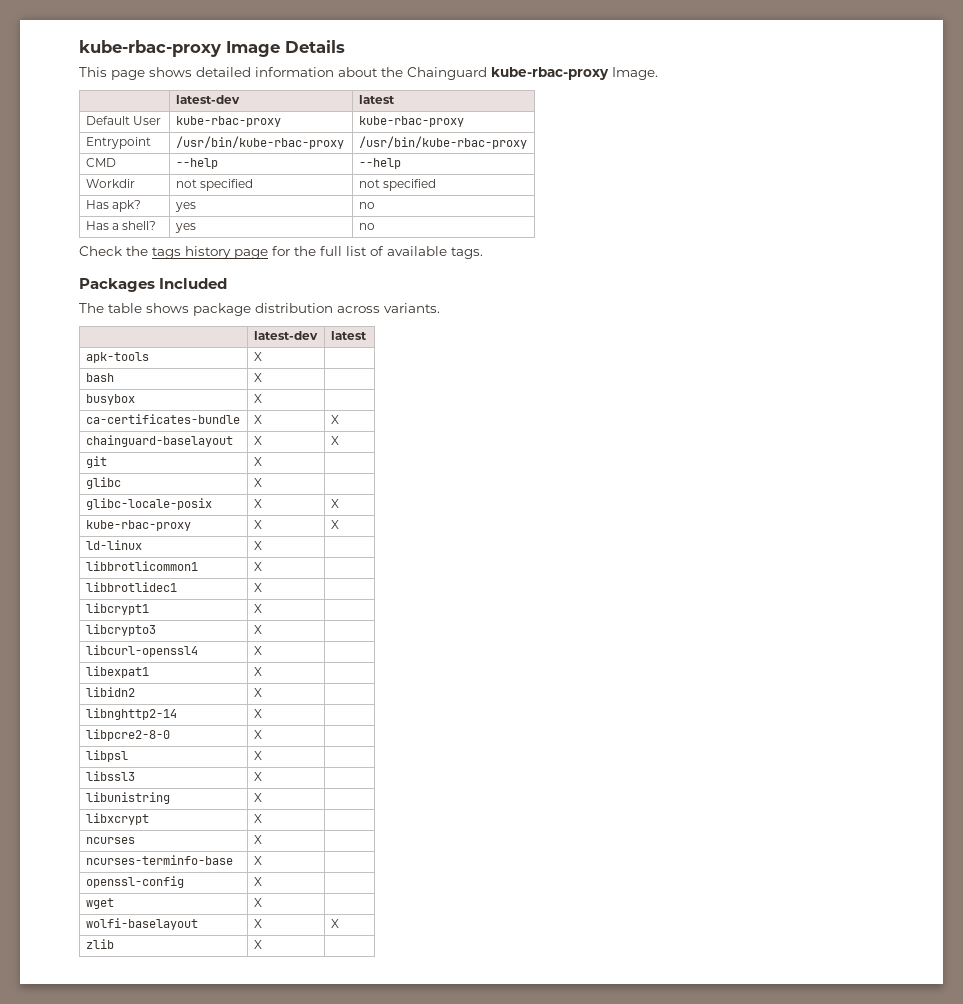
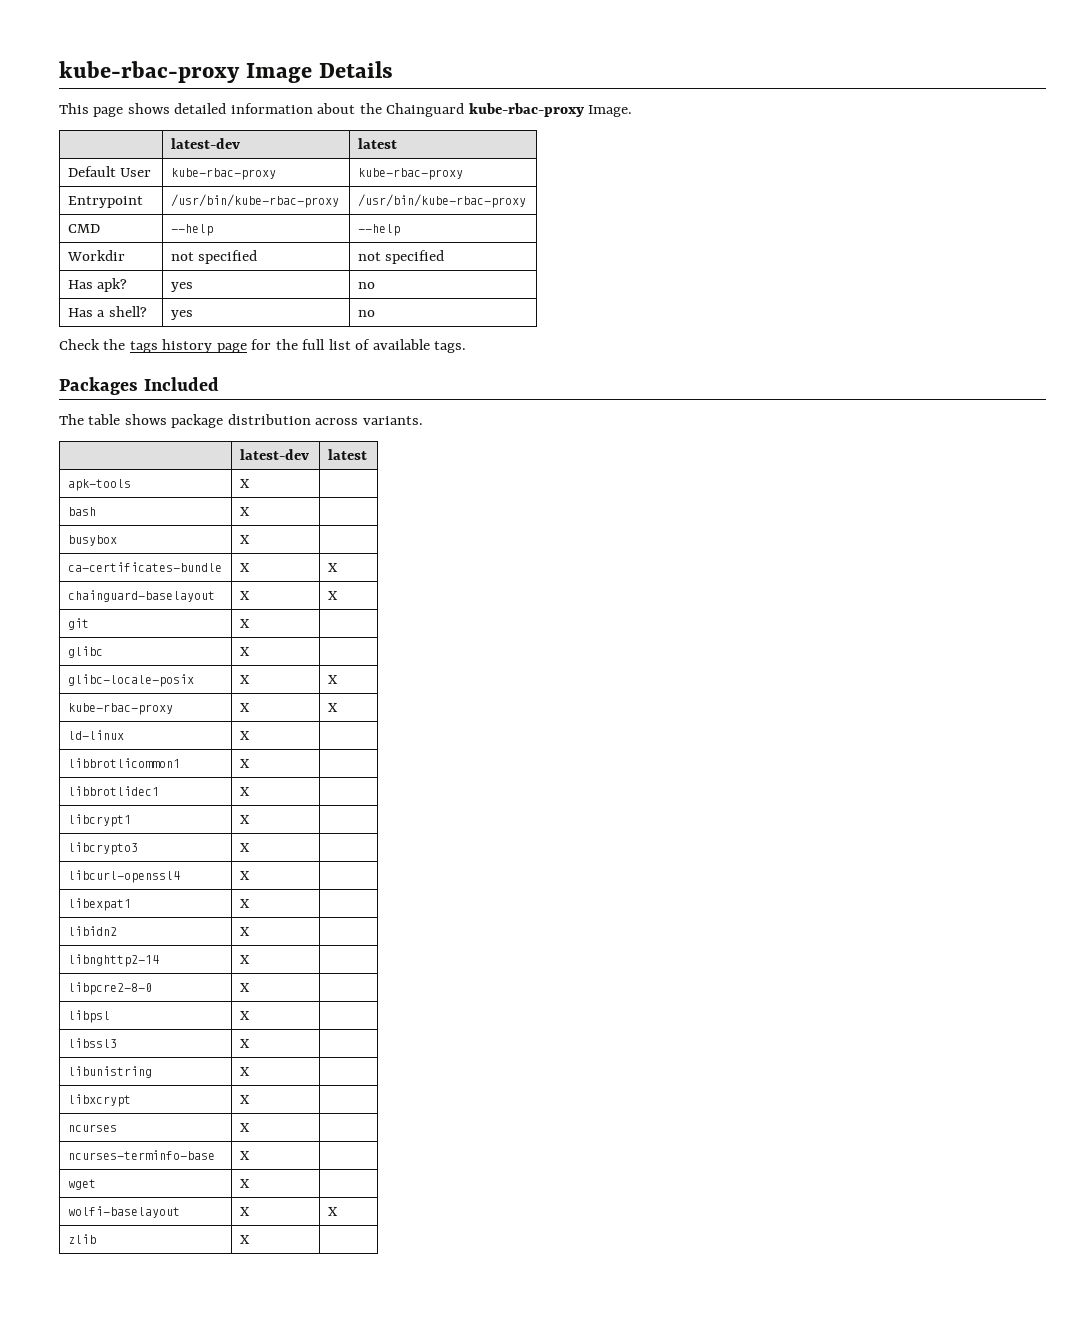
- openssl-config | X |

